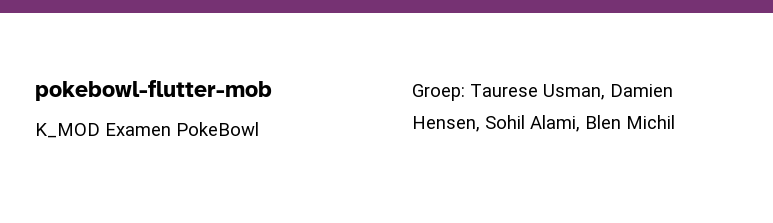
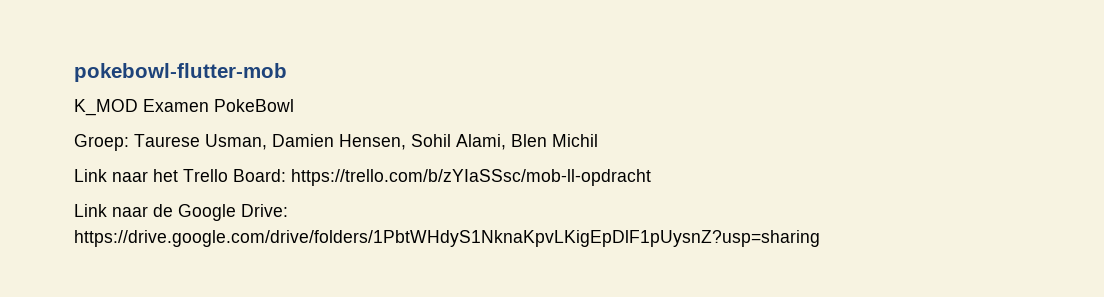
+ Link naar het Trello Board: https://trello.com/b/zYIaSSsc/mob-ll-opdracht
+ Link naar de Google Drive: https://drive.google.com/drive/folders/1PbtWHdyS1NknaKpvLKigEpDlF1pUysnZ?usp=sharing

